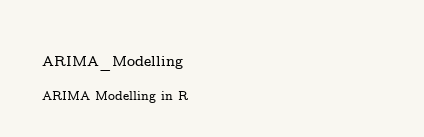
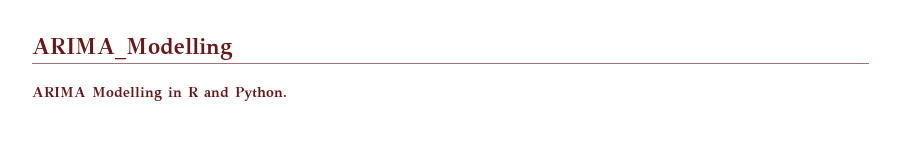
- ARIMA Modelling in R
+ ARIMA Modelling in R and Python.

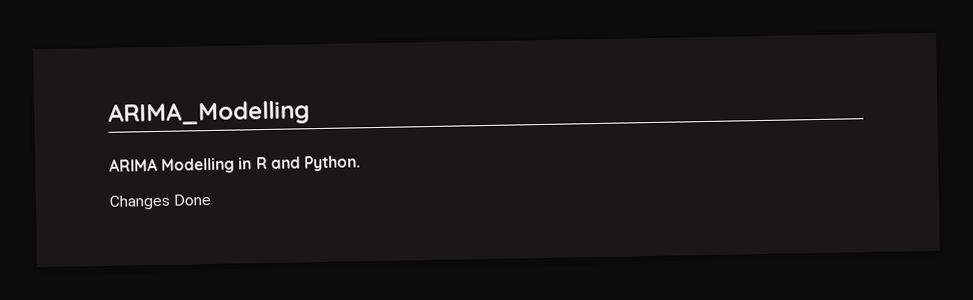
+ Changes Done

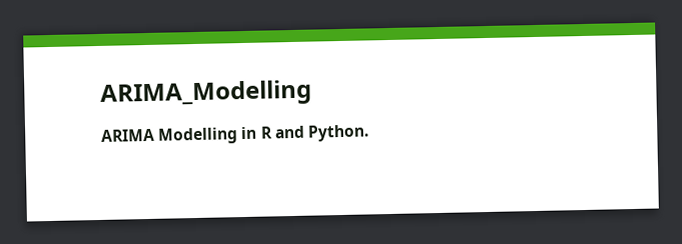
- Changes Done

